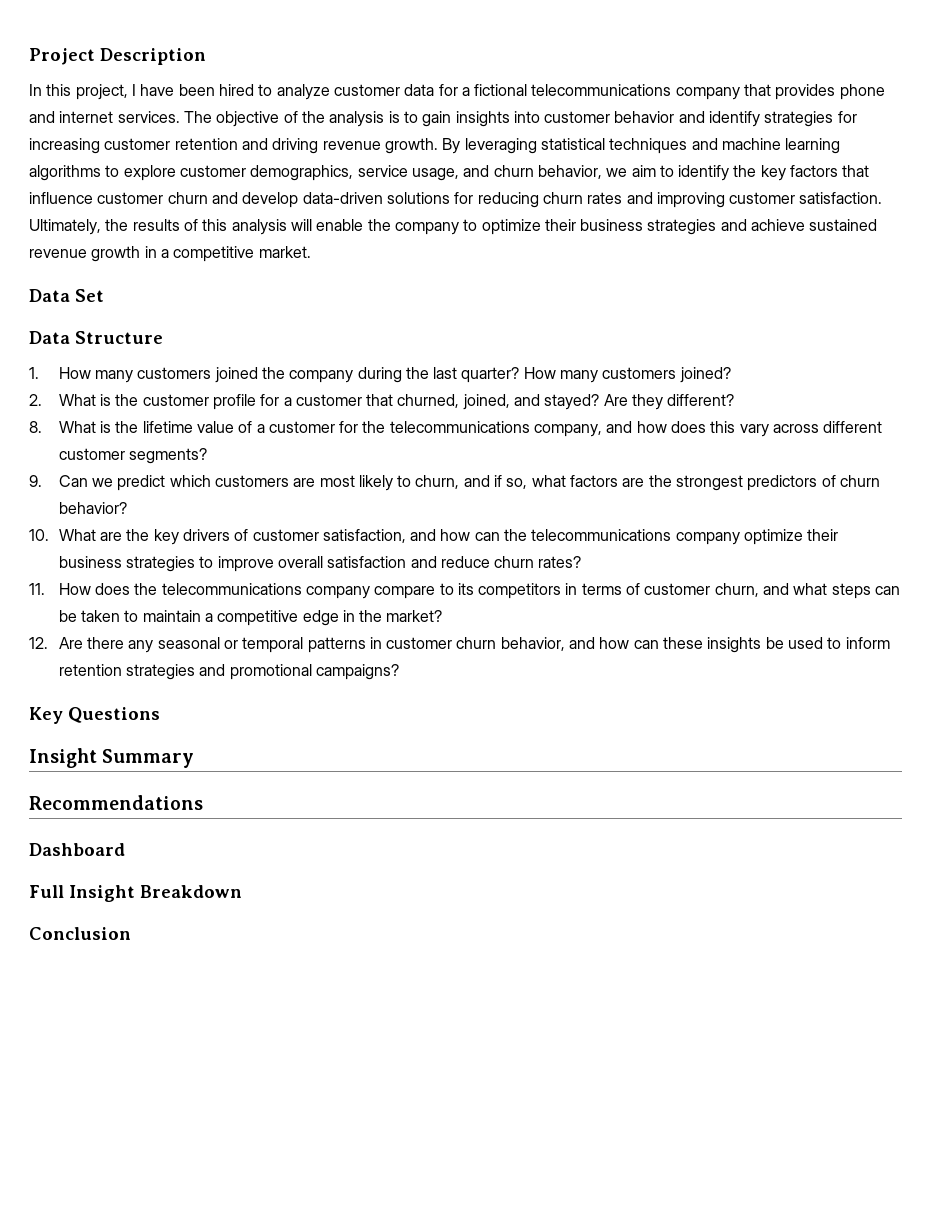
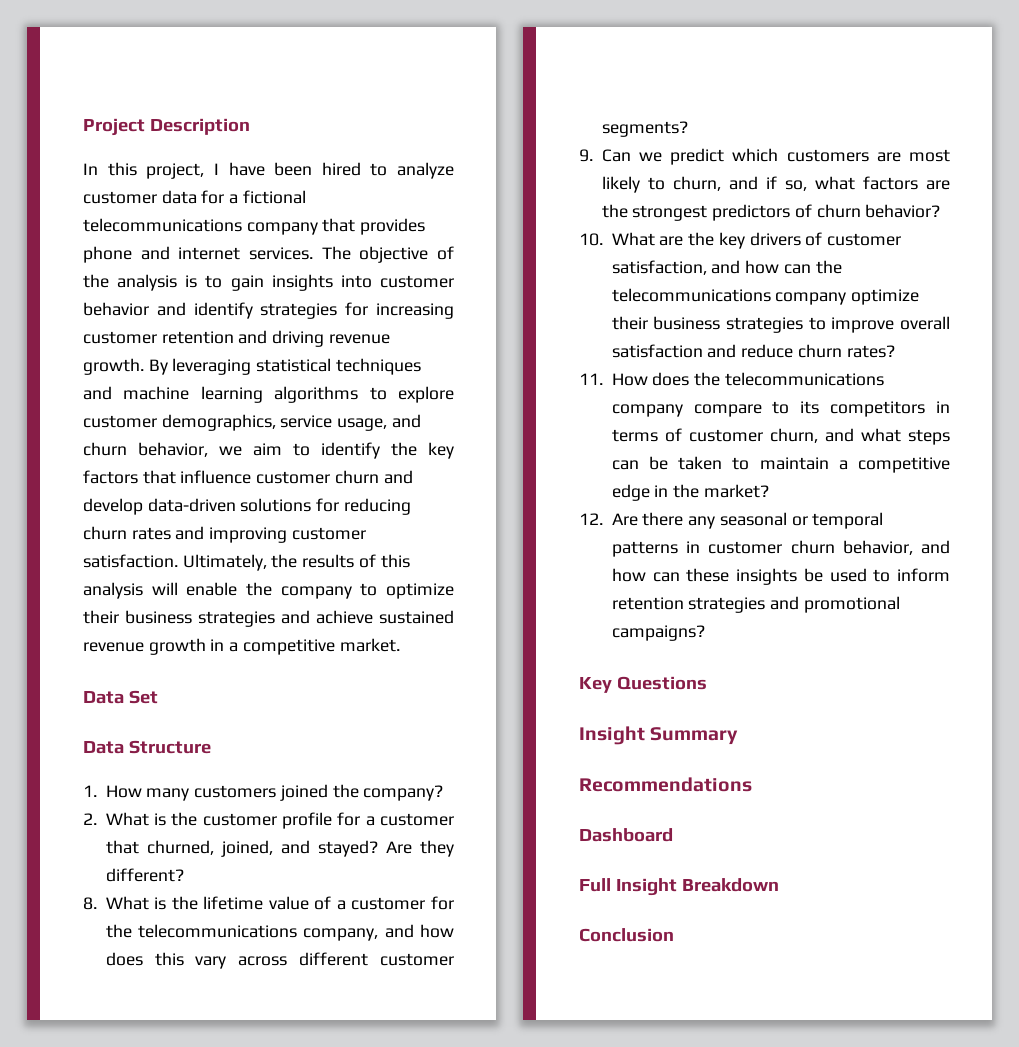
- 1. How many customers joined the company during the last quarter? How many customers joined?
+ 1. How many customers joined the company?

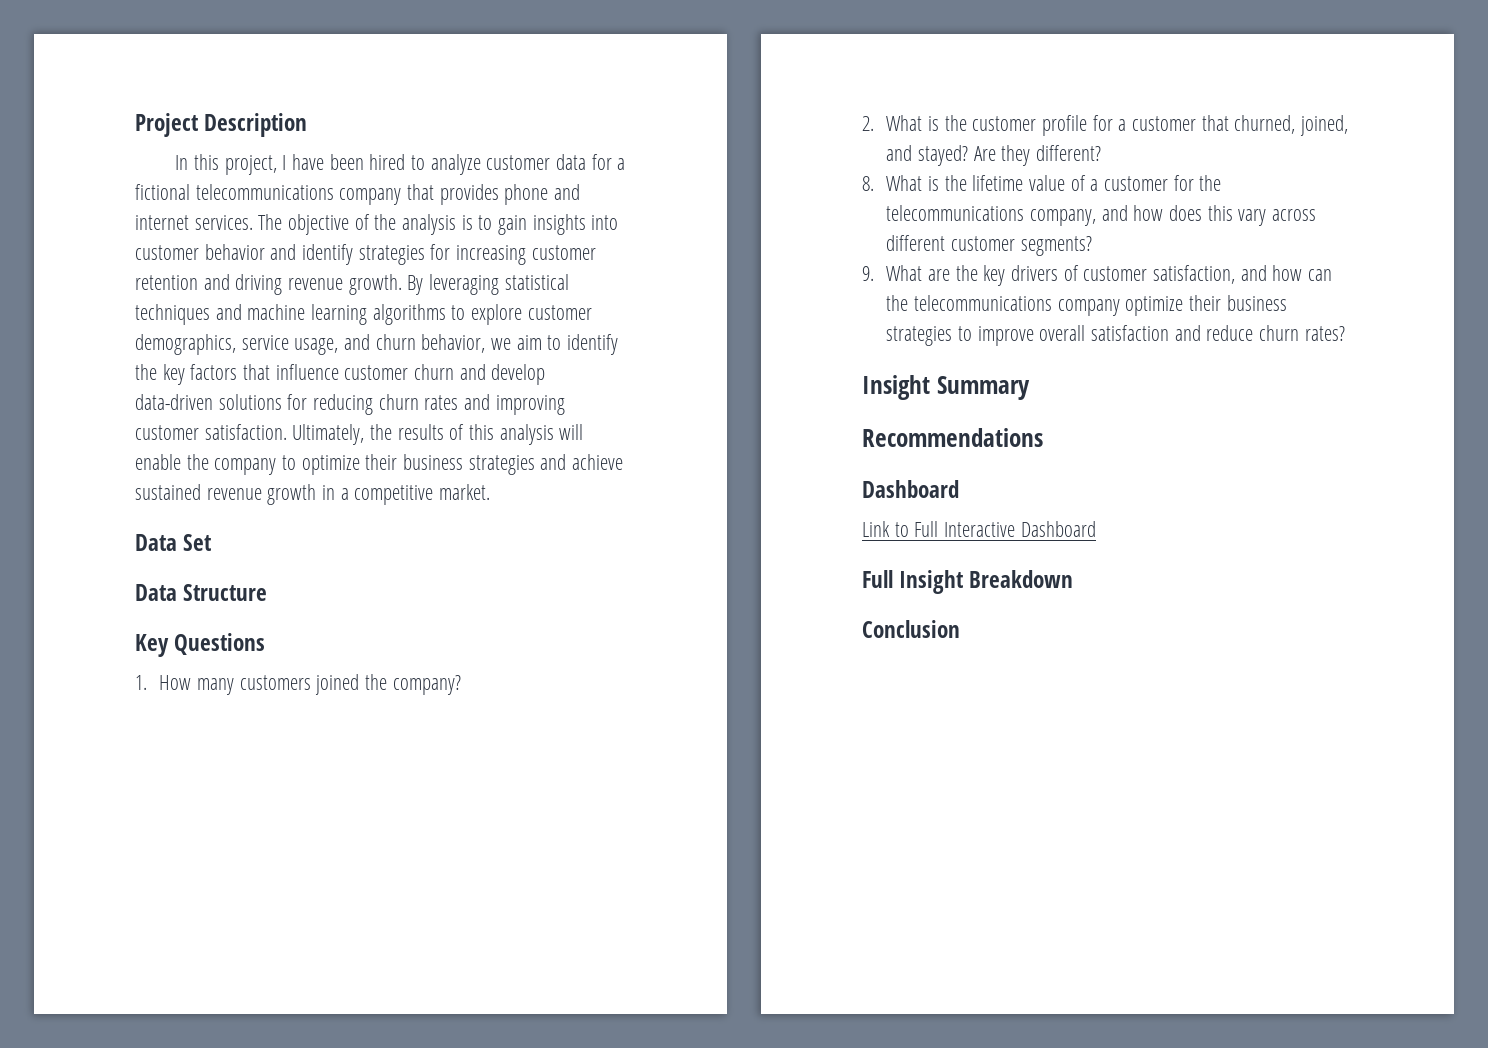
+ Key Questions
- 9. Can we predict which customers are most likely to churn, and if so, what factors are the strongest predictors of churn behavior?
- 10. What are the key drivers of customer satisfaction, and how can the telecommunications company optimize their business strategies to improve overall satisfaction and reduce churn rates?
+ 9. What are the key drivers of customer satisfaction, and how can the telecommunications company optimize their business strategies to improve overall satisfaction and reduce churn rates?
- 11. How does the telecommunications company compare to its competitors in terms of customer churn, and what steps can be taken to maintain a competitive edge in the market?
- 12. Are there any seasonal or temporal patterns in customer churn behavior, and how can these insights be used to inform retention strategies and promotional campaigns?
- Key Questions
+ Link to Full Interactive Dashboard

